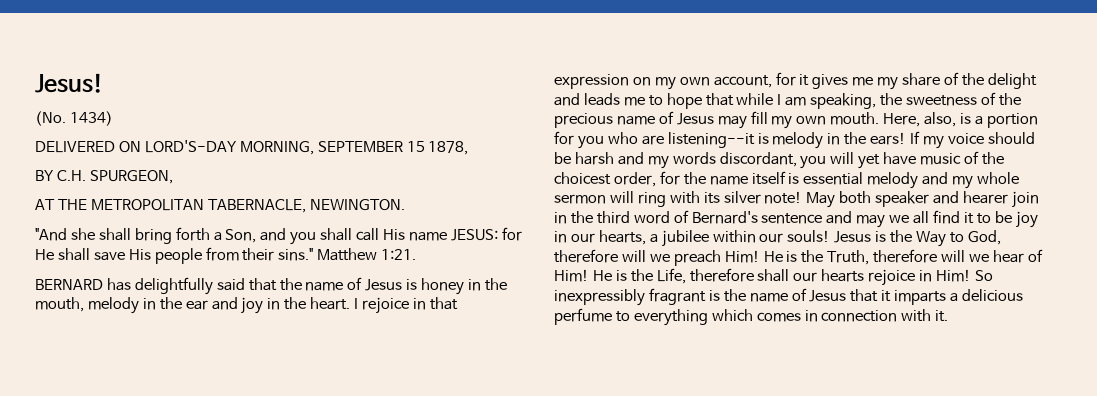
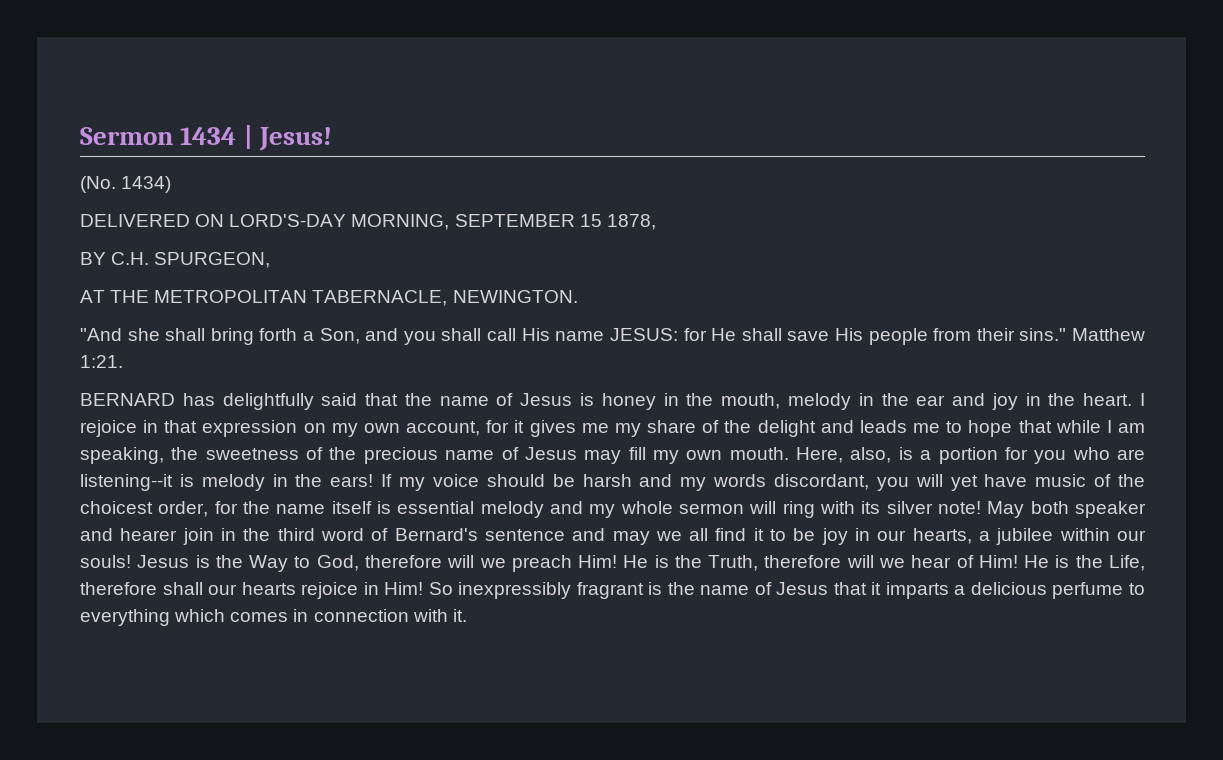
- Jesus!
+ Sermon 1434 | Jesus!

